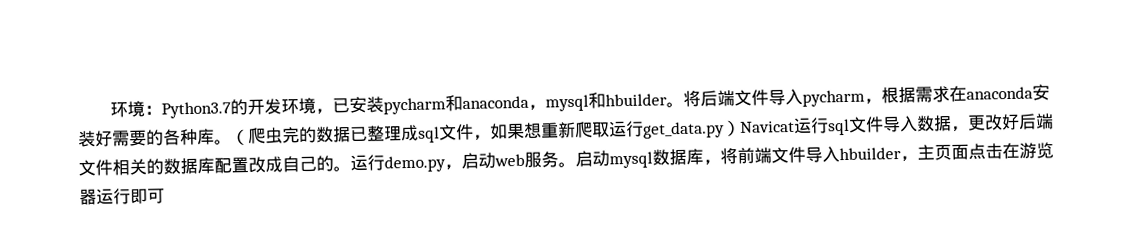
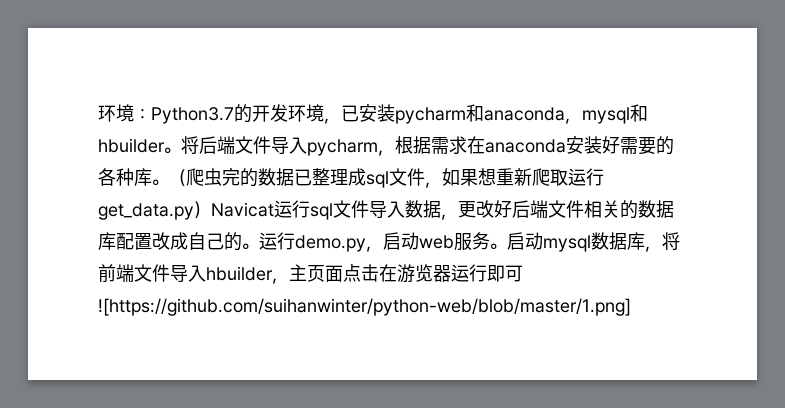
- 启动mysql数据库，将前端文件导入hbuilder，主页面点击在游览器运行即可
+ 启动mysql数据库，将前端文件导入hbuilder，主页面点击在游览器运行即可![https://github.com/suihanwinter/python-web/blob/master/1.png]

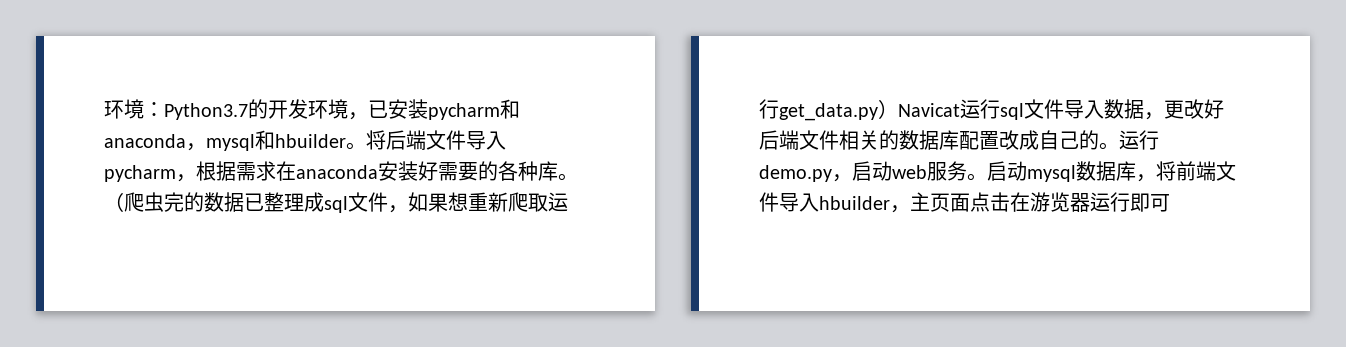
- 启动mysql数据库，将前端文件导入hbuilder，主页面点击在游览器运行即可![https://github.com/suihanwinter/python-web/blob/master/1.png]
+ 启动mysql数据库，将前端文件导入hbuilder，主页面点击在游览器运行即可

